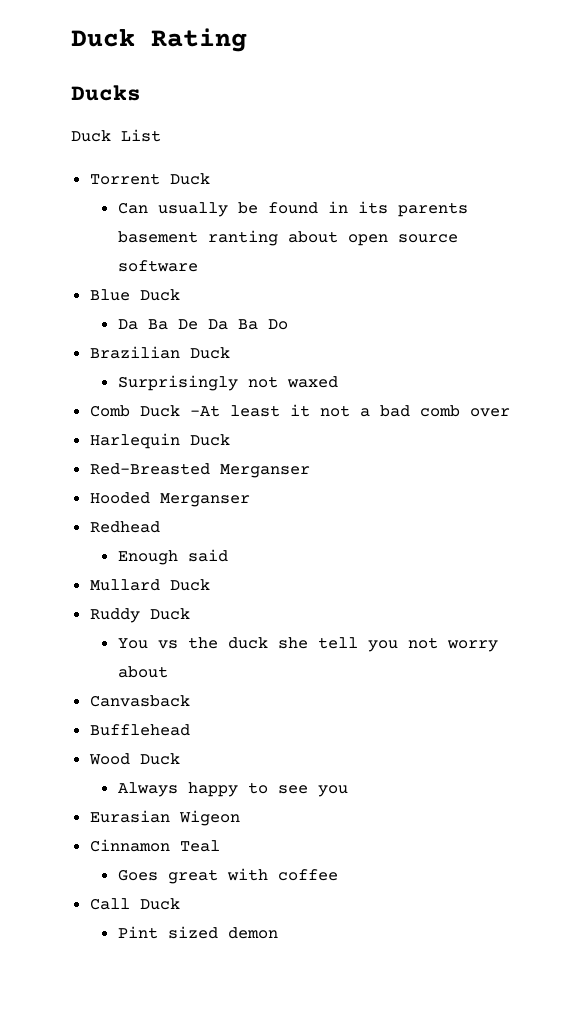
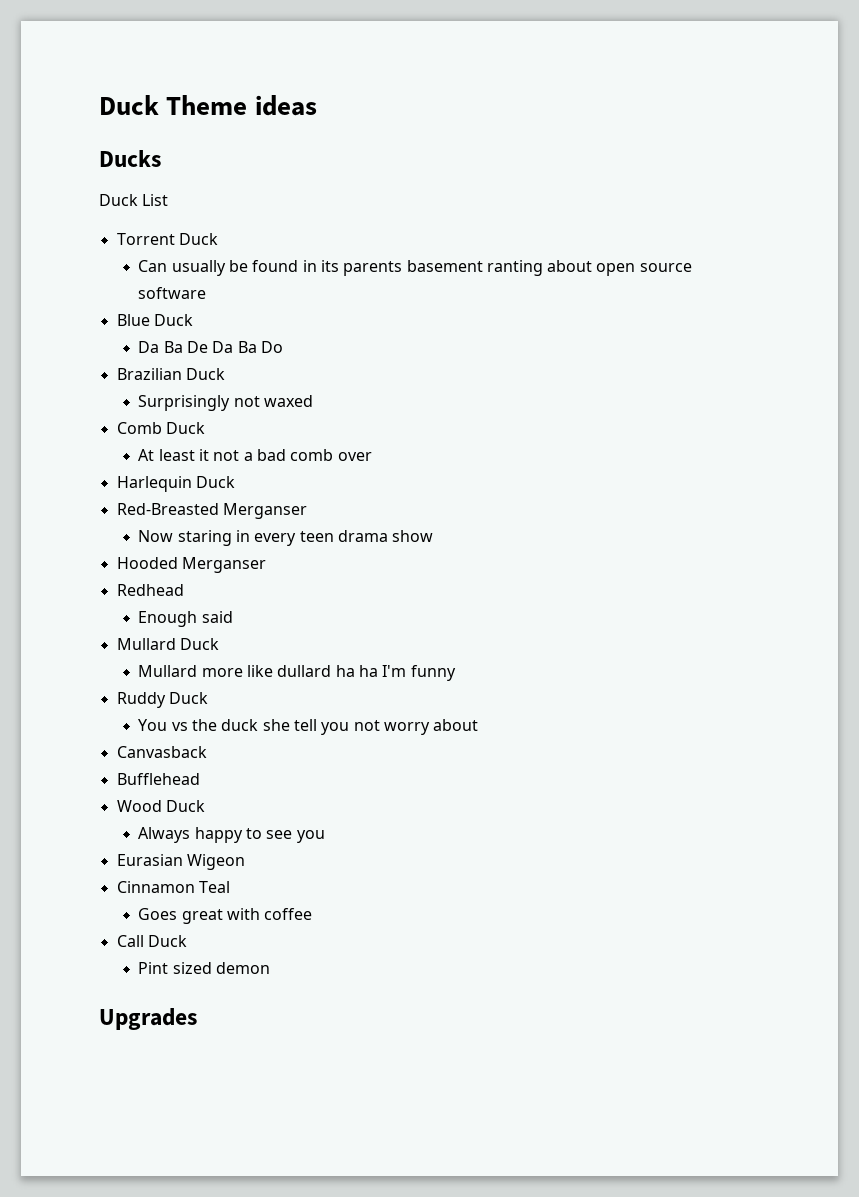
- Duck Rating
+ Duck Theme ideas
- Comb Duck -At least it not a bad comb over
+ Comb Duck
+ At least it not a bad comb over
+ Now staring in every teen drama show
+ Mullard more like dullard ha ha I'm funny
+ Upgrades

